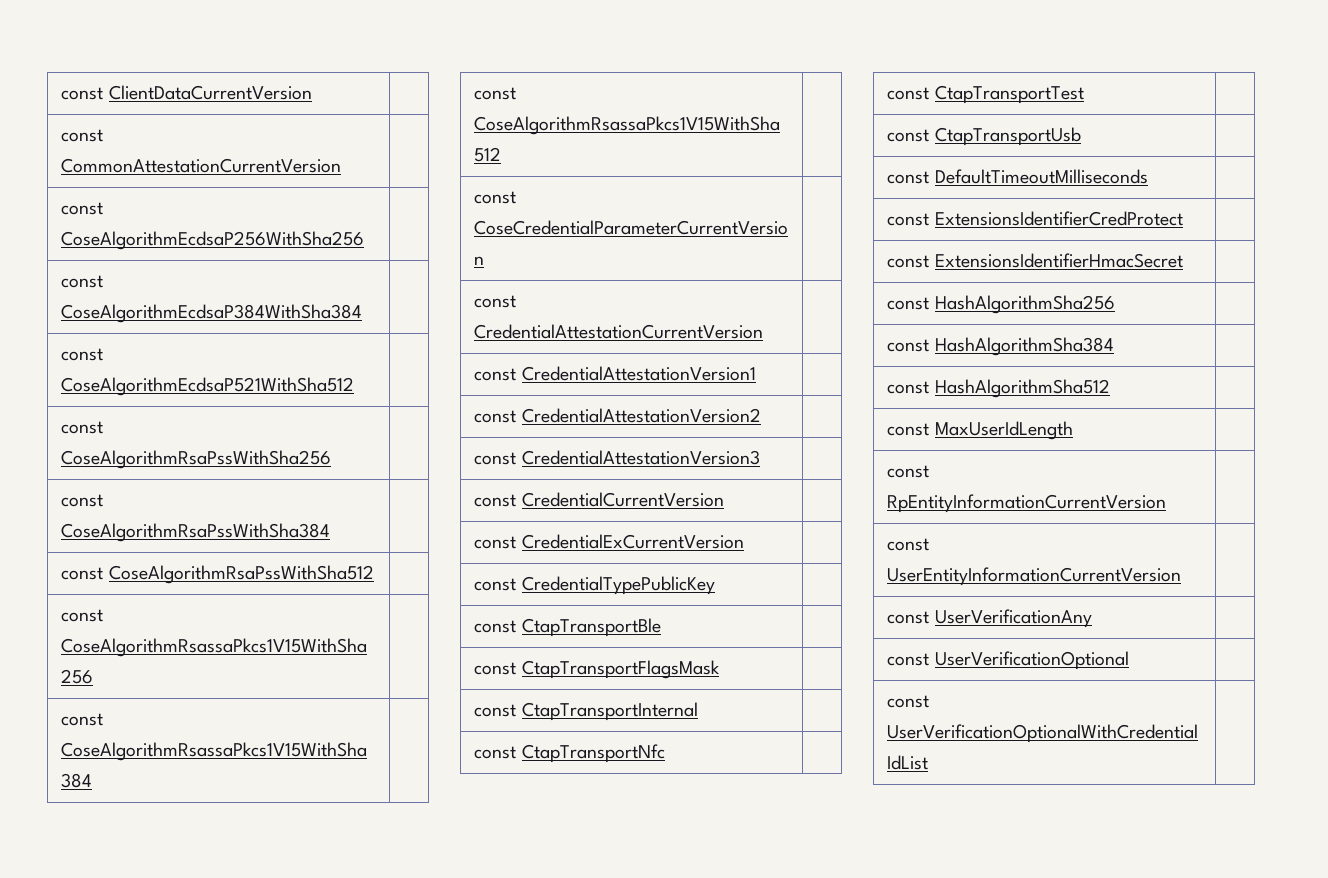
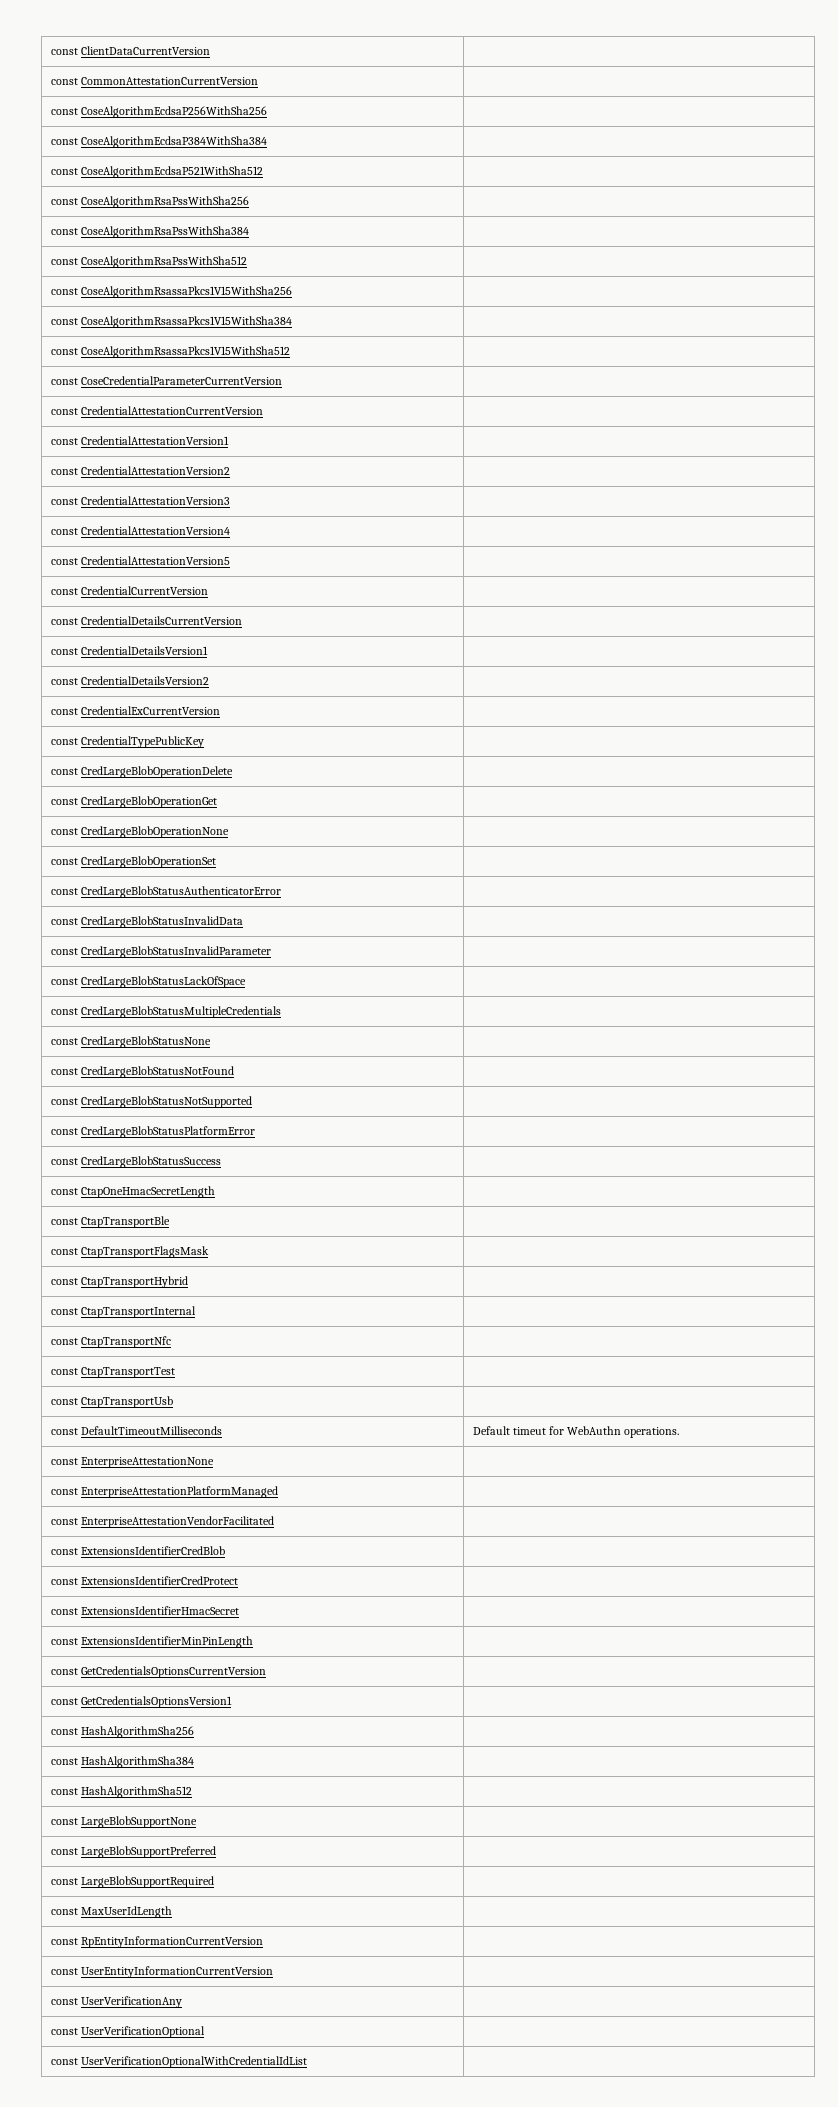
+ const CredentialAttestationVersion4 |
+ const CredentialAttestationVersion5 |
  const CredentialCurrentVersion |
+ const CredentialDetailsCurrentVersion |
+ const CredentialDetailsVersion1 |
+ const CredentialDetailsVersion2 |
  const CredentialExCurrentVersion |
  const CredentialTypePublicKey |
+ const CredLargeBlobOperationDelete |
+ const CredLargeBlobOperationGet |
+ const CredLargeBlobOperationNone |
+ const CredLargeBlobOperationSet |
+ const CredLargeBlobStatusAuthenticatorError |
+ const CredLargeBlobStatusInvalidData |
+ const CredLargeBlobStatusInvalidParameter |
+ const CredLargeBlobStatusLackOfSpace |
+ const CredLargeBlobStatusMultipleCredentials |
+ const CredLargeBlobStatusNone |
+ const CredLargeBlobStatusNotFound |
+ const CredLargeBlobStatusNotSupported |
+ const CredLargeBlobStatusPlatformError |
+ const CredLargeBlobStatusSuccess |
+ const CtapOneHmacSecretLength |
+ const CtapTransportHybrid |
- const DefaultTimeoutMilliseconds |
+ const DefaultTimeoutMilliseconds | Default timeut for WebAuthn operations.
+ const EnterpriseAttestationNone |
+ const EnterpriseAttestationPlatformManaged |
+ const EnterpriseAttestationVendorFacilitated |
+ const ExtensionsIdentifierCredBlob |
  const ExtensionsIdentifierCredProtect |
  const ExtensionsIdentifierHmacSecret |
+ const ExtensionsIdentifierMinPinLength |
+ const GetCredentialsOptionsCurrentVersion |
+ const GetCredentialsOptionsVersion1 |
+ const LargeBlobSupportNone |
+ const LargeBlobSupportPreferred |
+ const LargeBlobSupportRequired |

